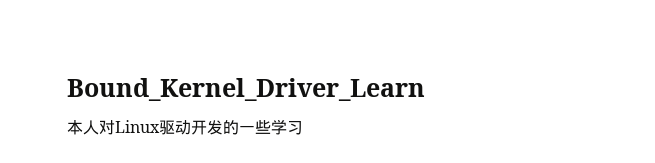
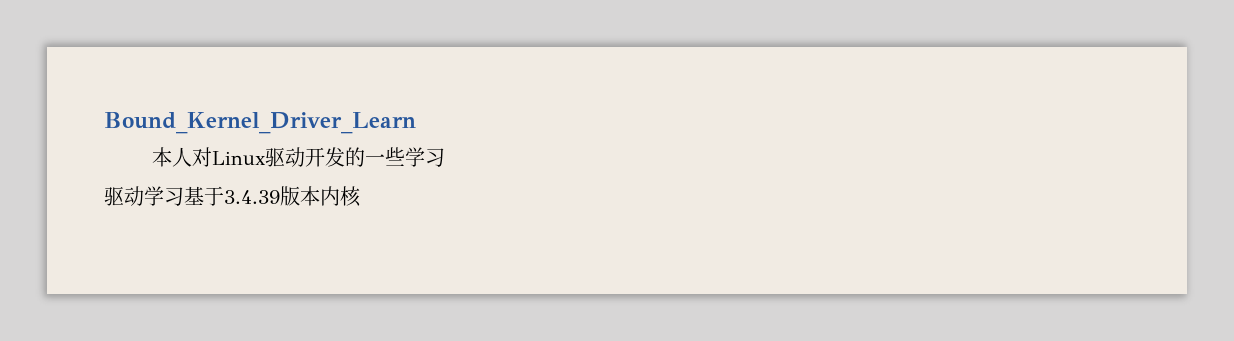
+ 驱动学习基于3.4.39版本内核

